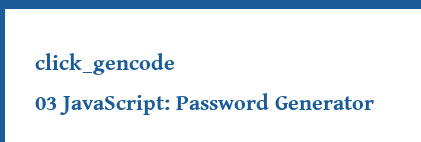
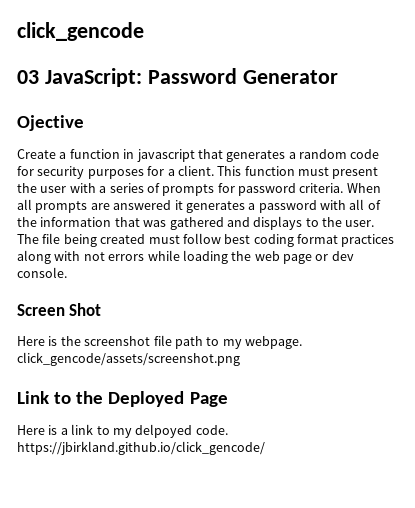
+ Ojective
+ Create a function in javascript that generates a random code for security purposes for a client. This function must present the user with a series of prompts for password criteria. When all prompts are answered it generates a password with all of the information that was gathered and displays to the user. The file being created must follow best coding format practices along with not errors while loading the web page or dev console.
+ Screen Shot
+ Here is the screenshot file path to my webpage. click_gencode/assets/screenshot.png
+ Link to the Deployed Page
+ Here is a link to my delpoyed code. https://jbirkland.github.io/click_gencode/

